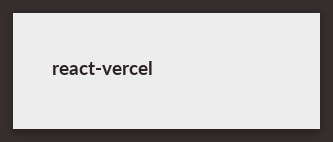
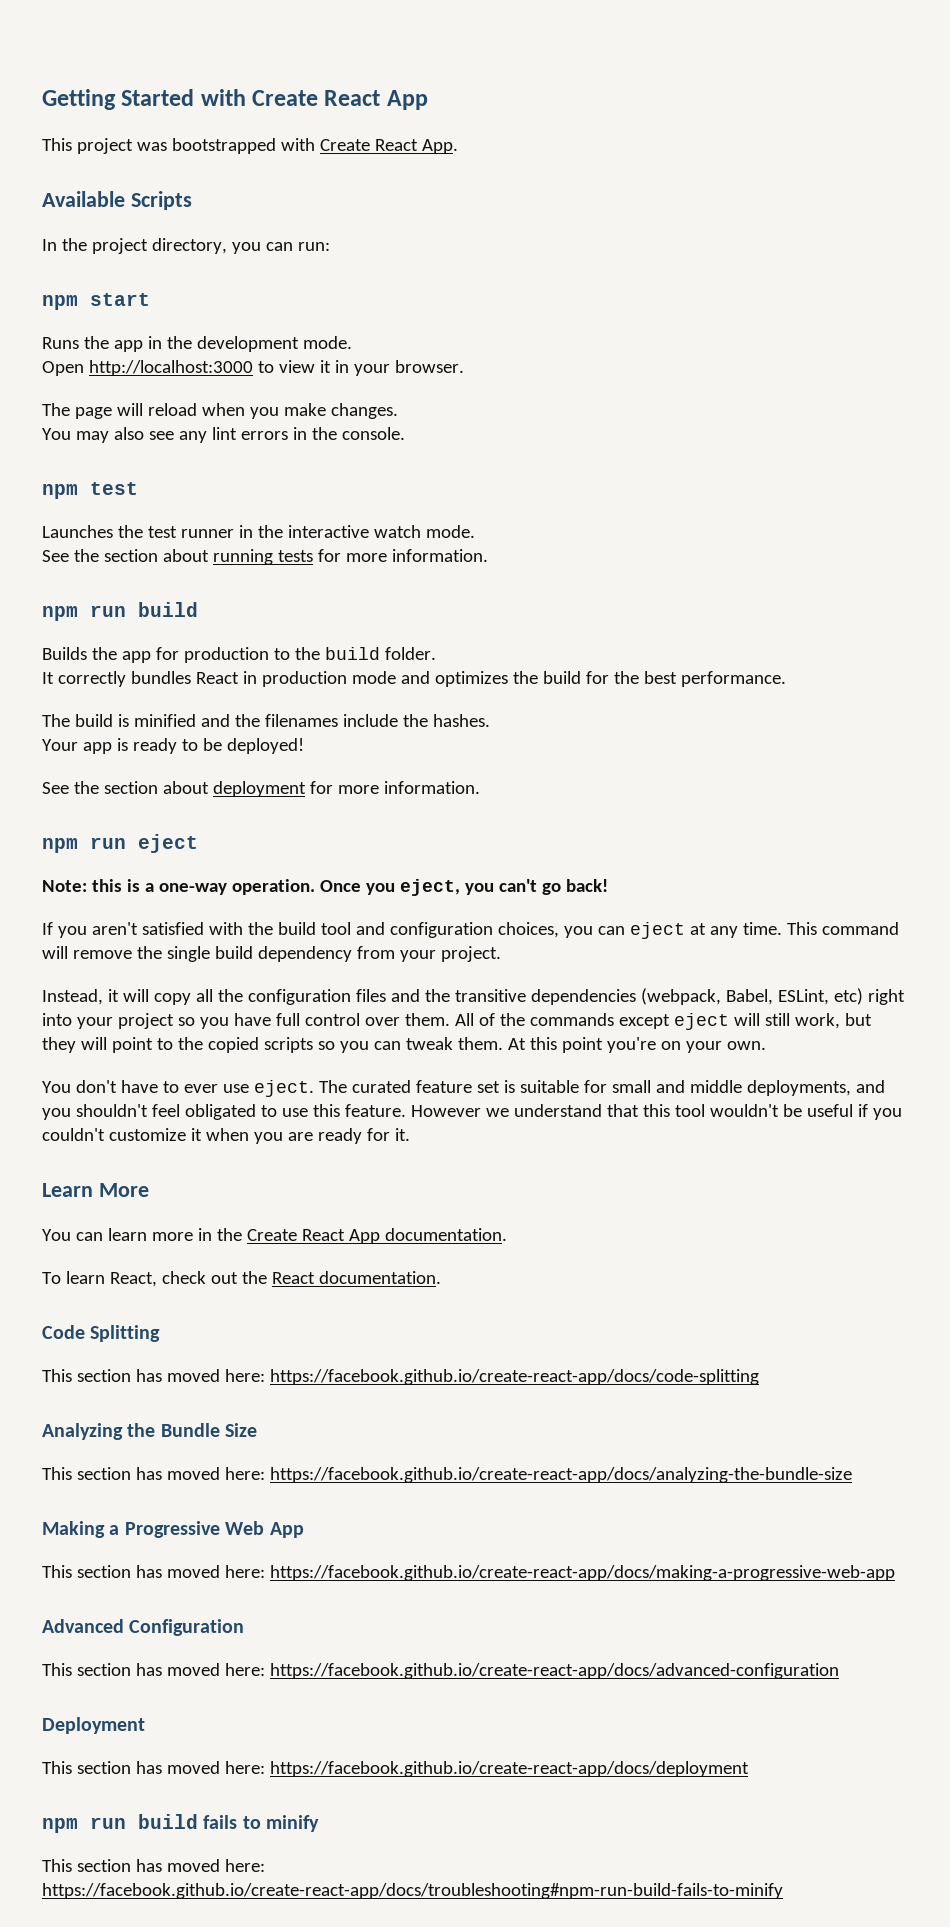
- react-vercel
+ Getting Started with Create React App
+ This project was bootstrapped with Create React App.
+ Available Scripts
+ In the project directory, you can run:
+ npm start
+ Runs the app in the development mode.
+ Open http://localhost:3000 to view it in your browser.
+ The page will reload when you make changes.
+ You may also see any lint errors in the console.
+ npm test
+ Launches the test runner in the interactive watch mode.
+ See the section about running tests for more information.
+ npm run build
+ Builds the app for production to the build folder.
+ It correctly bundles React in production mode and optimizes the build for the best performance.
+ The build is minified and the filenames include the hashes.
+ Your app is ready to be deployed!
+ See the section about deployment for more information.
+ npm run eject
+ Note: this is a one-way operation. Once you eject, you can't go back!
+ If you aren't satisfied with the build tool and configuration choices, you can eject at any time. This command will remove the single build dependency from your project.
+ Instead, it will copy all the configuration files and the transitive dependencies (webpack, Babel, ESLint, etc) right into your project so you have full control over them. All of the commands except eject will still work, but they will point to the copied scripts so you can tweak them. At this point you're on your own.
+ You don't have to ever use eject. The curated feature set is suitable for small and middle deployments, and you shouldn't feel obligated to use this feature. However we understand that this tool wouldn't be useful if you couldn't customize it when you are ready for it.
+ Learn More
+ You can learn more in the Create React App documentation.
+ To learn React, check out the React documentation.
+ Code Splitting
+ This section has moved here: https://facebook.github.io/create-react-app/docs/code-splitting
+ Analyzing the Bundle Size
+ This section has moved here: https://facebook.github.io/create-react-app/docs/analyzing-the-bundle-size
+ Making a Progressive Web App
+ This section has moved here: https://facebook.github.io/create-react-app/docs/making-a-progressive-web-app
+ Advanced Configuration
+ This section has moved here: https://facebook.github.io/create-react-app/docs/advanced-configuration
+ Deployment
+ This section has moved here: https://facebook.github.io/create-react-app/docs/deployment
+ npm run build fails to minify
+ This section has moved here: https://facebook.github.io/create-react-app/docs/troubleshooting#npm-run-build-fails-to-minify

